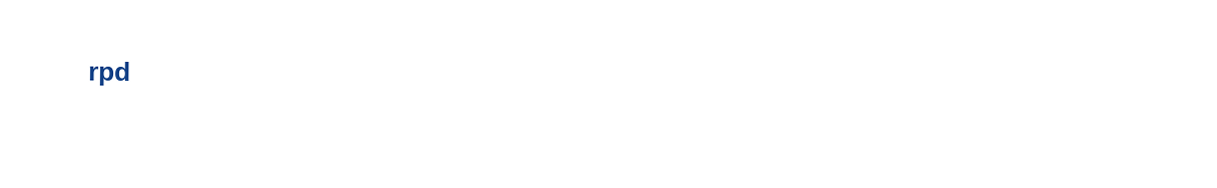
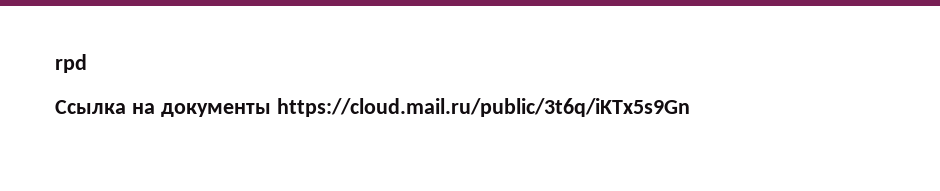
+ Ссылка на документы https://cloud.mail.ru/public/3t6q/iKTx5s9Gn

